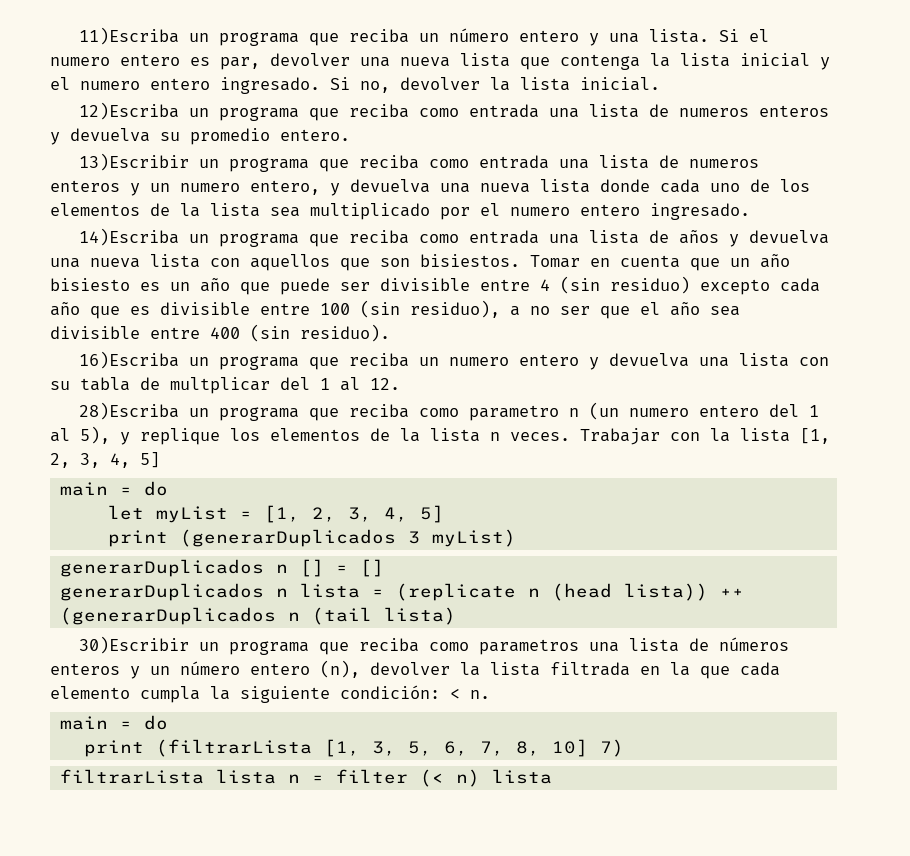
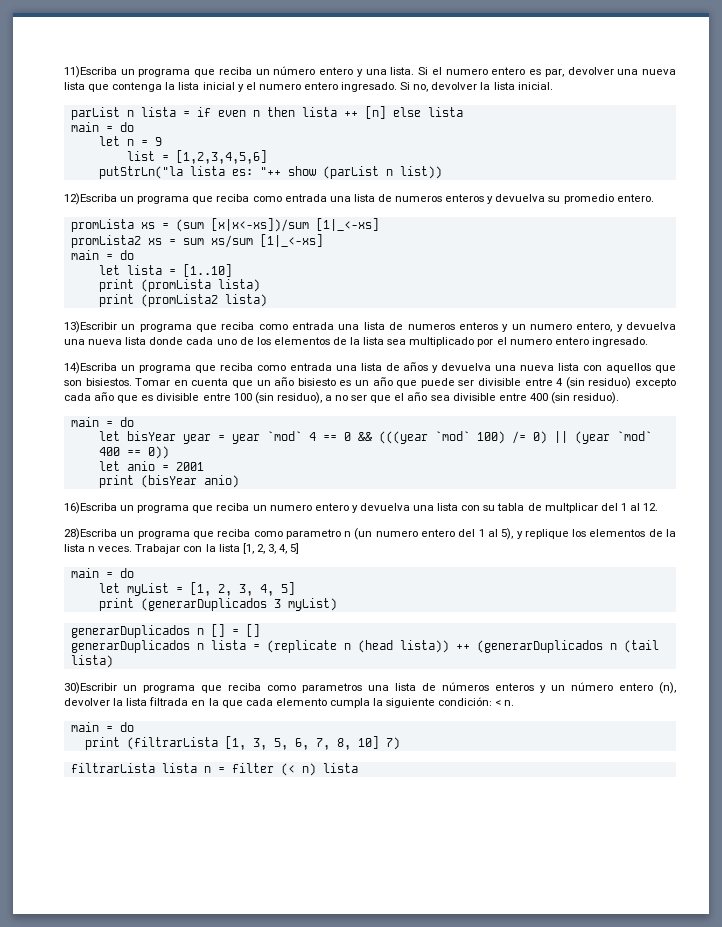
+ parList n lista = if even n then lista ++ [n] else lista
+ main = do
+ let n = 9
+ list = [1,2,3,4,5,6]
+ putStrLn("la lista es: "++ show (parList n list))
+ promLista xs = (sum [x|x<-xs])/sum [1|_<-xs]
+ promLista2 xs = sum xs/sum [1|_<-xs]
+ main = do
+ let lista = [1..10]
+ print (promLista lista)
+ print (promLista2 lista)
  Tomar en cuenta que un año bisiesto es un año que puede ser divisible entre 4 (sin residuo) excepto cada año que es divisible entre 100 (sin residuo), a no ser que el año sea divisible entre 400 (sin residuo).
+ main = do
+ let bisYear year = year `mod` 4 == 0 && (((year `mod` 100) /= 0) || (year `mod` 400 == 0))
+ let anio = 2001
+ print (bisYear anio)

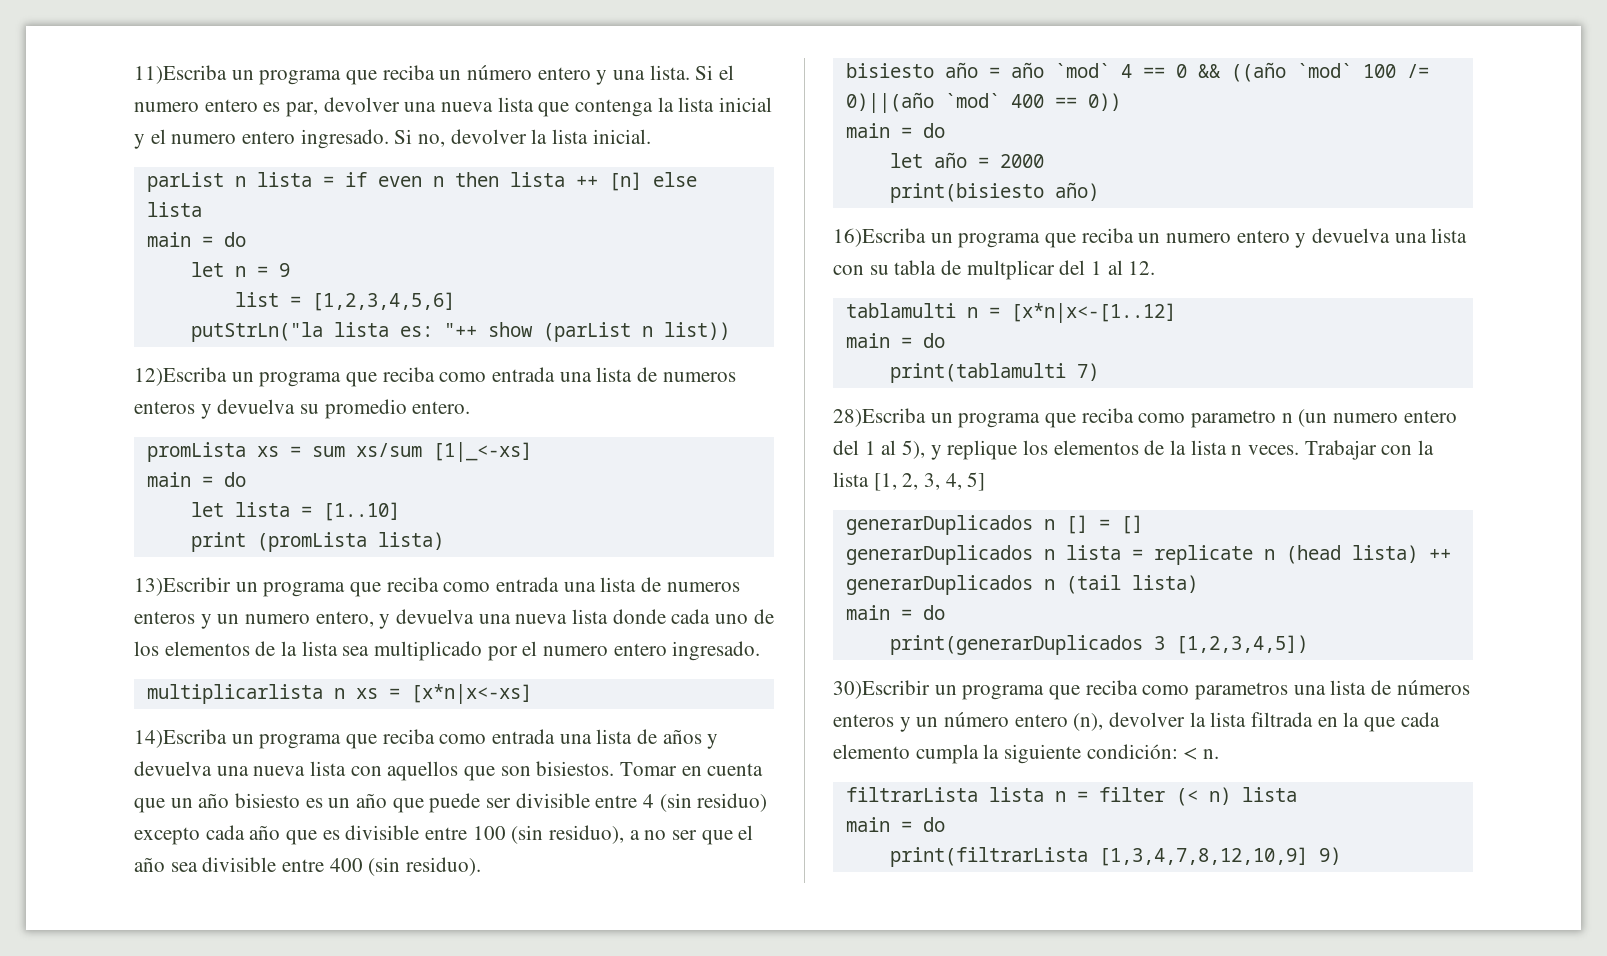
- promLista xs = (sum [x|x<-xs])/sum [1|_<-xs]
- promLista2 xs = sum xs/sum [1|_<-xs]
+ promLista xs = sum xs/sum [1|_<-xs]
- print (promLista2 lista)
+ multiplicarlista n xs = [x*n|x<-xs]
  Tomar en cuenta que un año bisiesto es un año que puede ser divisible entre 4 (sin residuo) excepto cada año que es divisible entre 100 (sin residuo), a no ser que el año sea divisible entre 400 (sin residuo).
+ bisiesto año = año `mod` 4 == 0 && ((año `mod` 100 /= 0)||(año `mod` 400 == 0))
  main = do
- let bisYear year = year `mod` 4 == 0 && (((year `mod` 100) /= 0) || (year `mod` 400 == 0))
- let anio = 2001
- print (bisYear anio)
+ let año = 2000
+ print(bisiesto año)
+ tablamulti n = [x*n|x<-[1..12]
+ main = do
+ print(tablamulti 7)
  Trabajar con la lista [1, 2, 3, 4, 5]
- main = do
- let myList = [1, 2, 3, 4, 5]
- print (generarDuplicados 3 myList)
- generarDuplicados n lista = (replicate n (head lista)) ++ (generarDuplicados n (tail lista)
+ generarDuplicados n lista = replicate n (head lista) ++ generarDuplicados n (tail lista)
+ main = do
+ print(generarDuplicados 3 [1,2,3,4,5])
  30)Escribir un programa que reciba como parametros una lista de números enteros y un número entero (n), devolver la lista filtrada en la que cada elemento cumpla la siguiente condición: < n.
- main = do
- print (filtrarLista [1, 3, 5, 6, 7, 8, 10] 7)
  filtrarLista lista n = filter (< n) lista
+ main = do
+ print(filtrarLista [1,3,4,7,8,12,10,9] 9)

